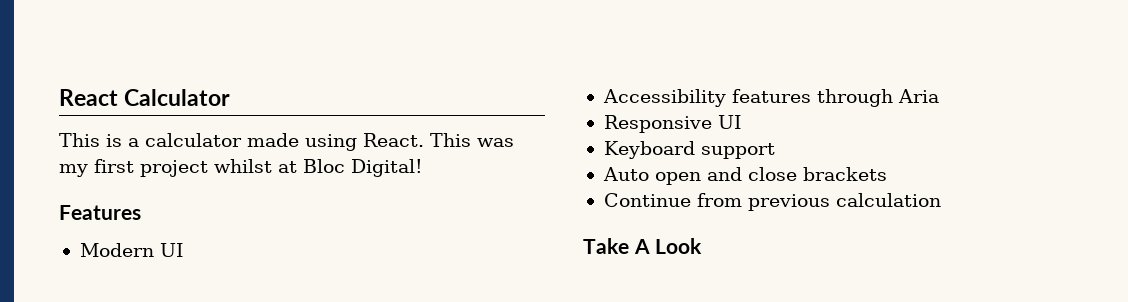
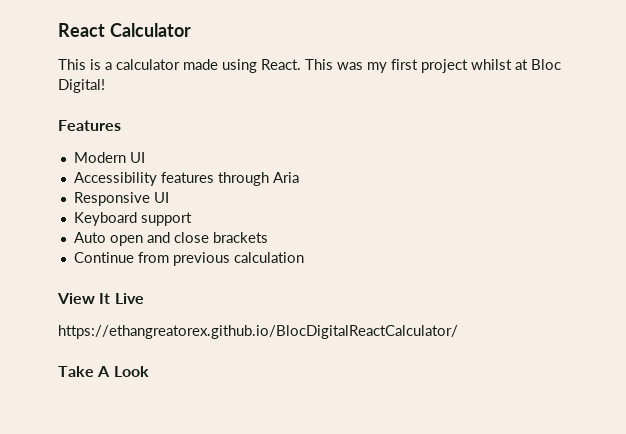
+ View It Live
+ https://ethangreatorex.github.io/BlocDigitalReactCalculator/

